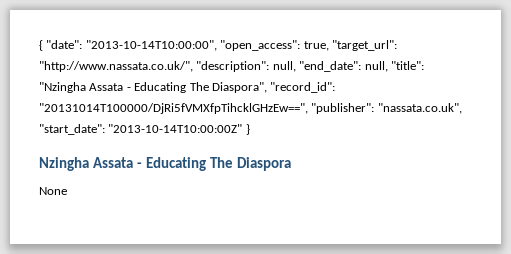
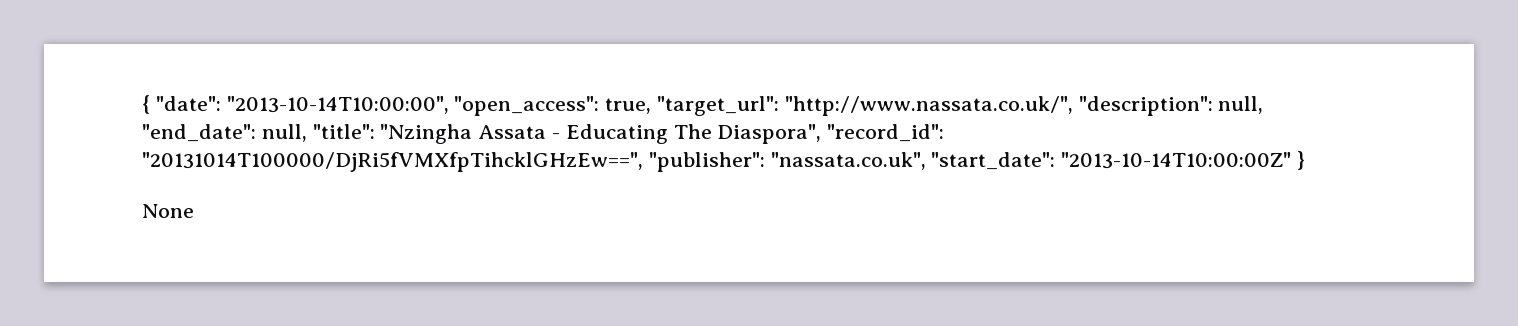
- Nzingha Assata - Educating The Diaspora

